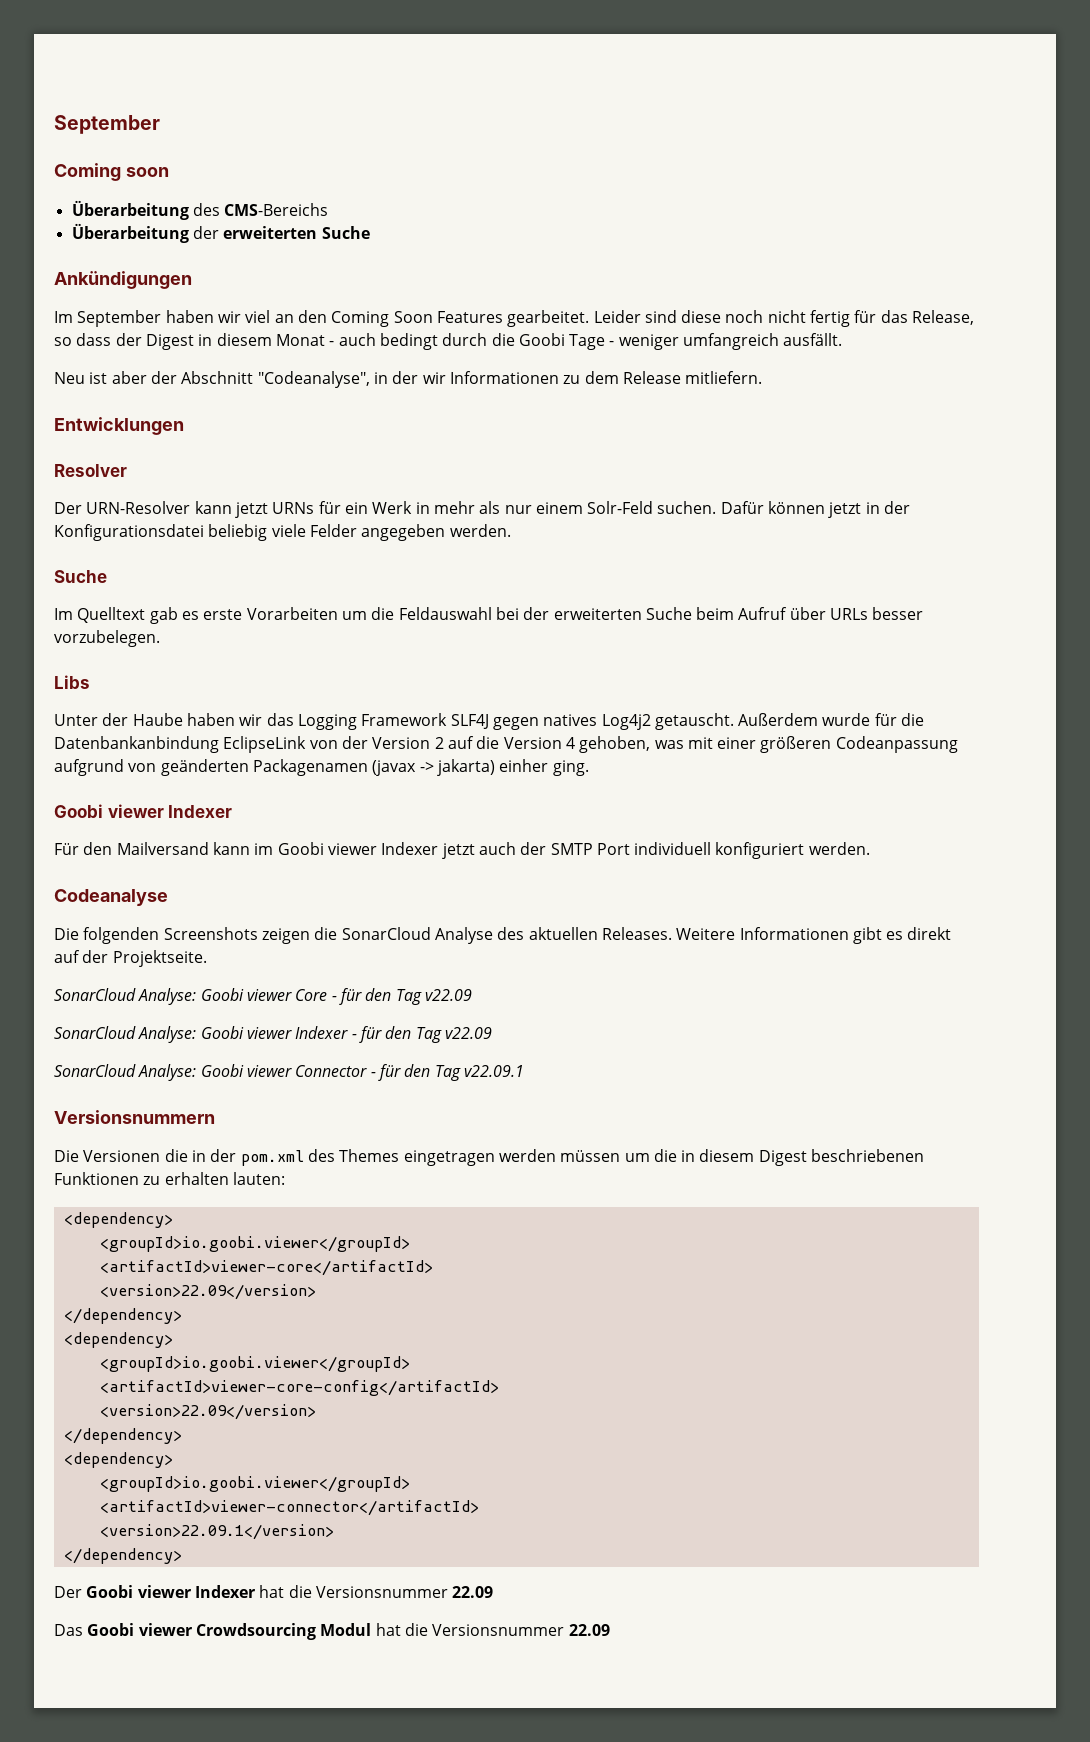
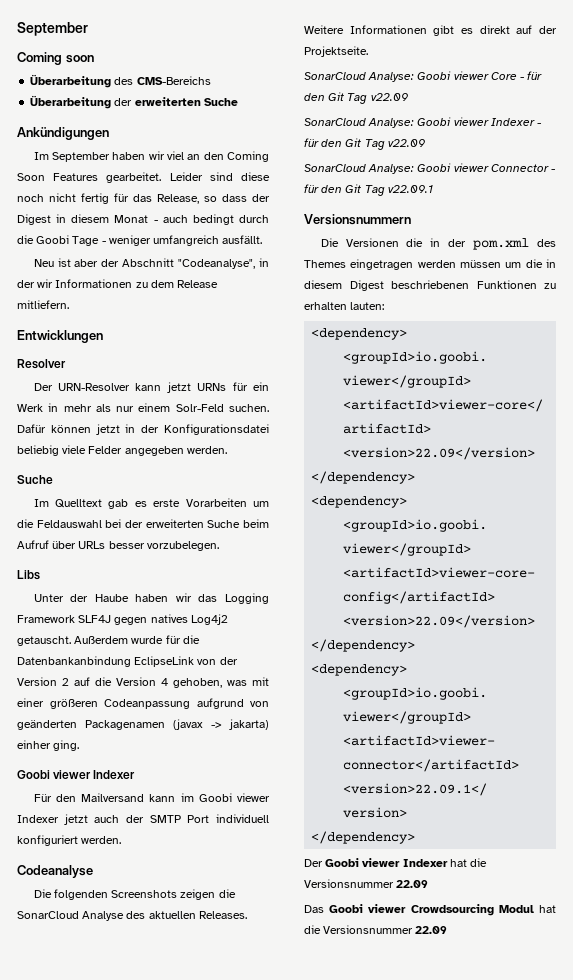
- SonarCloud Analyse: Goobi viewer Core - für den Tag v22.09
+ SonarCloud Analyse: Goobi viewer Core - für den Git Tag v22.09
- SonarCloud Analyse: Goobi viewer Indexer - für den Tag v22.09
+ SonarCloud Analyse: Goobi viewer Indexer - für den Git Tag v22.09
- SonarCloud Analyse: Goobi viewer Connector - für den Tag v22.09.1
+ SonarCloud Analyse: Goobi viewer Connector - für den Git Tag v22.09.1

